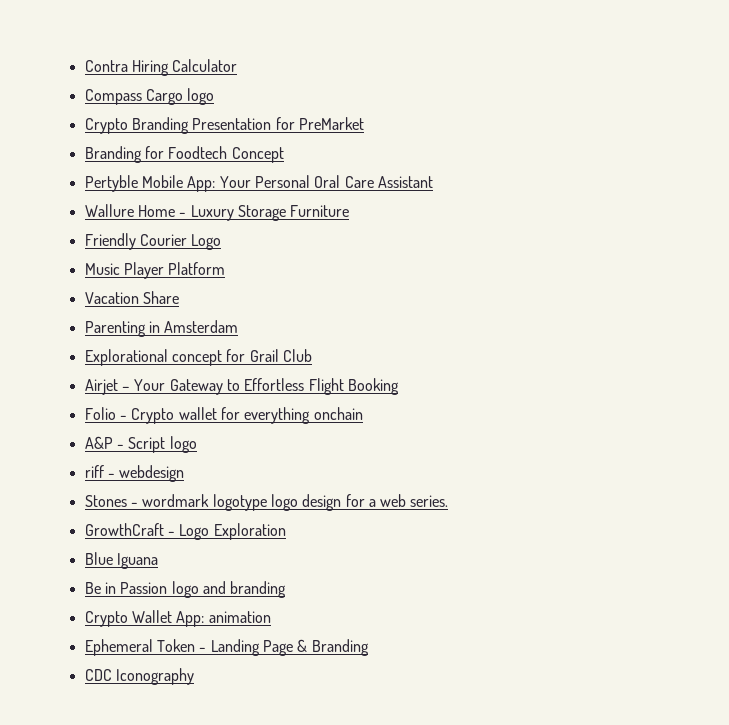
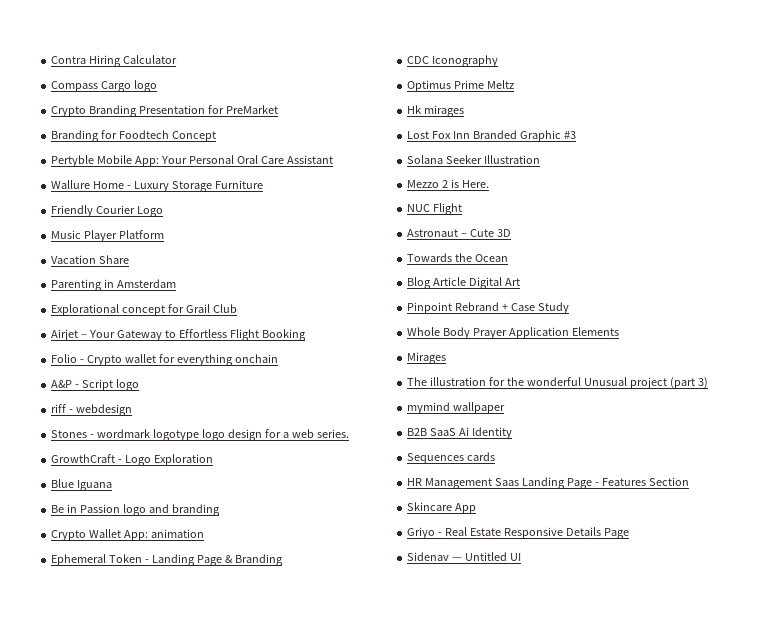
+ Optimus Prime Meltz
+ Hk mirages
+ Lost Fox Inn Branded Graphic #3
+ Solana Seeker Illustration
+ Mezzo 2 is Here.
+ NUC Flight
+ Astronaut – Cute 3D
+ Towards the Ocean
+ Blog Article Digital Art
+ Pinpoint Rebrand + Case Study
+ Whole Body Prayer Application Elements
+ Mirages
+ The illustration for the wonderful Unusual project (part 3)
+ mymind wallpaper
+ B2B SaaS Ai Identity
+ Sequences cards
+ HR Management Saas Landing Page - Features Section
+ Skincare App
+ Griyo - Real Estate Responsive Details Page
+ Sidenav — Untitled UI

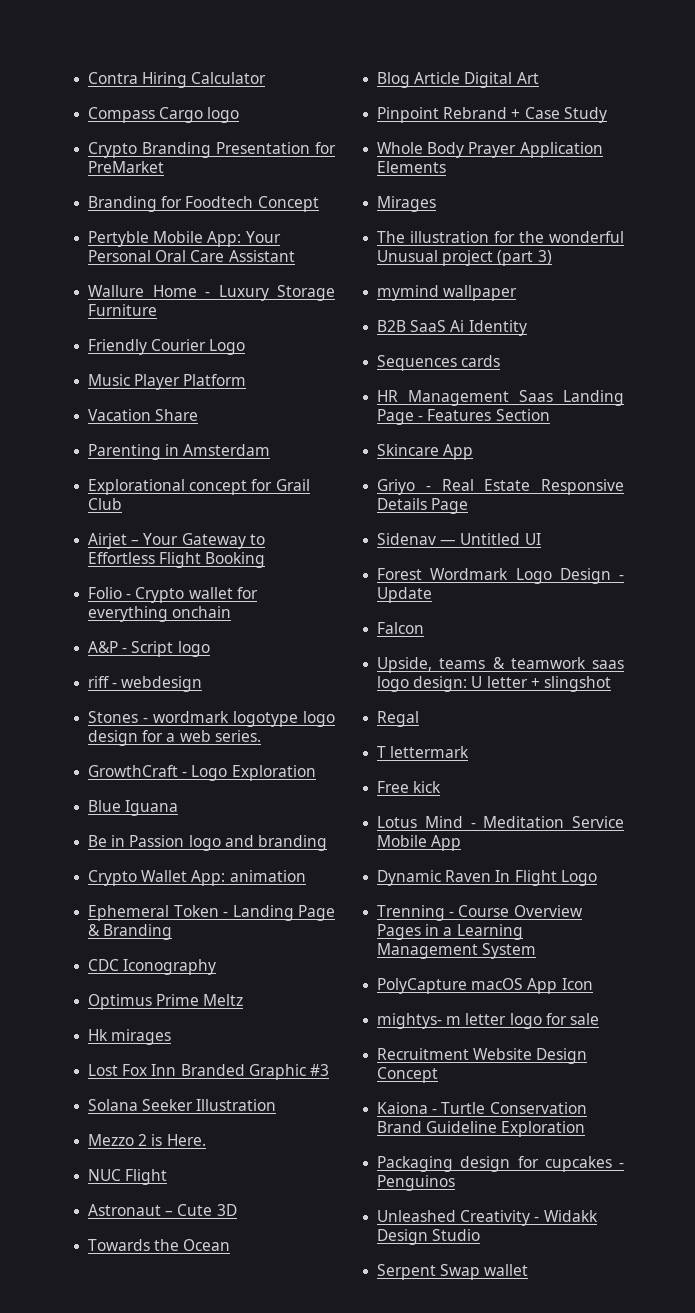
+ Forest Wordmark Logo Design - Update
+ Falcon
+ Upside, teams & teamwork saas logo design: U letter + slingshot
+ Regal
+ T lettermark
+ Free kick
+ Lotus Mind - Meditation Service Mobile App
+ Dynamic Raven In Flight Logo
+ Trenning - Course Overview Pages in a Learning Management System
+ PolyCapture macOS App Icon
+ mightys- m letter logo for sale
+ Recruitment Website Design Concept
+ Kaiona - Turtle Conservation Brand Guideline Exploration
+ Packaging design for cupcakes - Penguinos
+ Unleashed Creativity - Widakk Design Studio
+ Serpent Swap wallet

